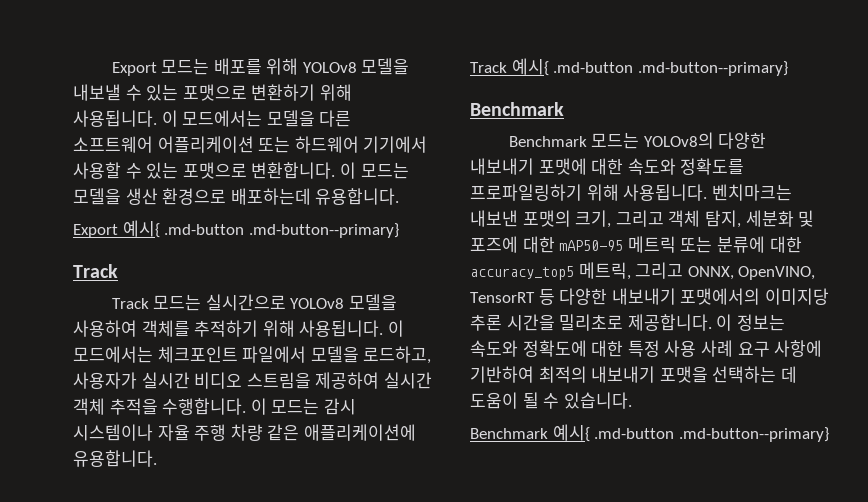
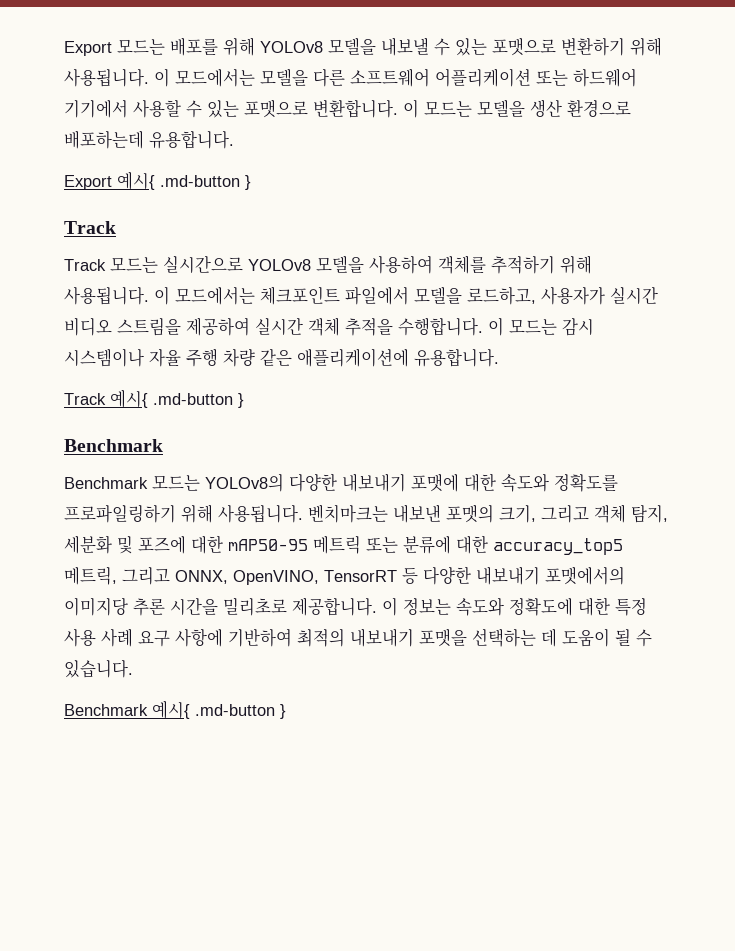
- Export 예시{ .md-button .md-button--primary}
+ Export 예시{ .md-button }
- Track 예시{ .md-button .md-button--primary}
+ Track 예시{ .md-button }
- Benchmark 예시{ .md-button .md-button--primary}
+ Benchmark 예시{ .md-button }

